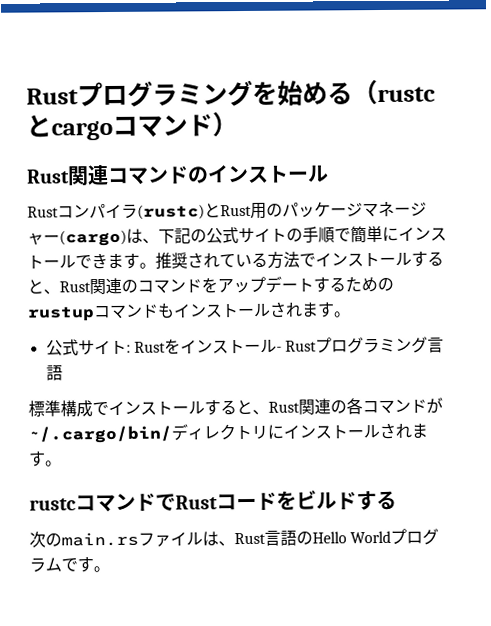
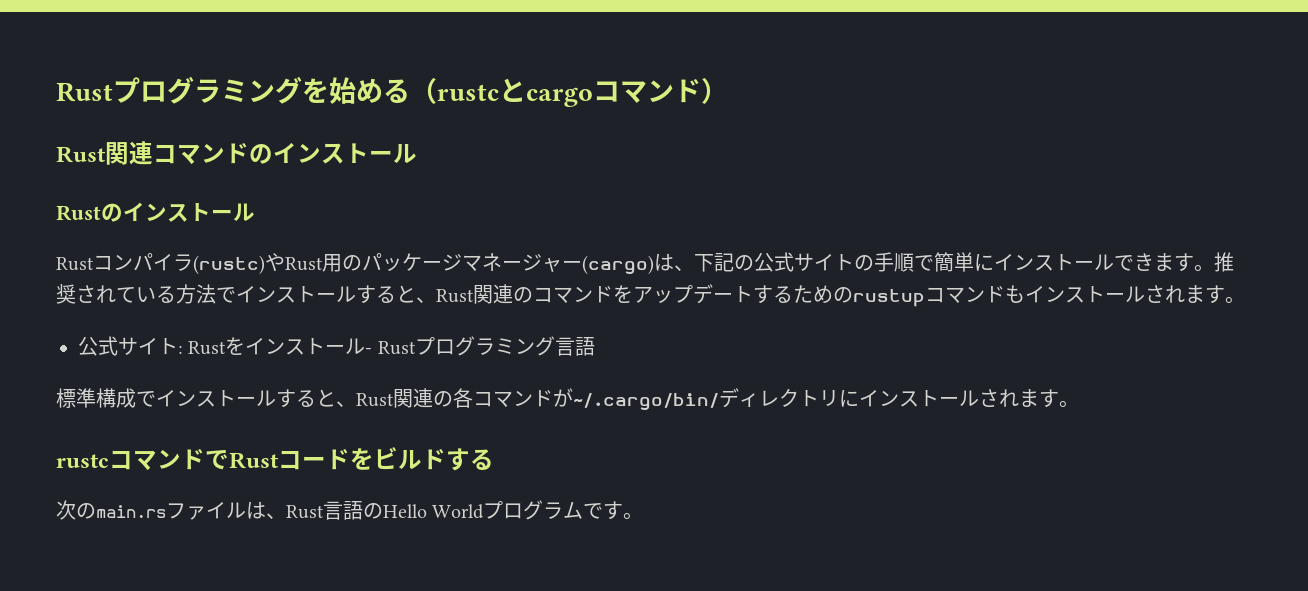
+ Rustのインストール
- Rustコンパイラ(rustc)とRust用のパッケージマネージャー(cargo)は、下記の公式サイトの手順で簡単にインストールできます。
+ Rustコンパイラ(rustc)やRust用のパッケージマネージャー(cargo)は、下記の公式サイトの手順で簡単にインストールできます。

